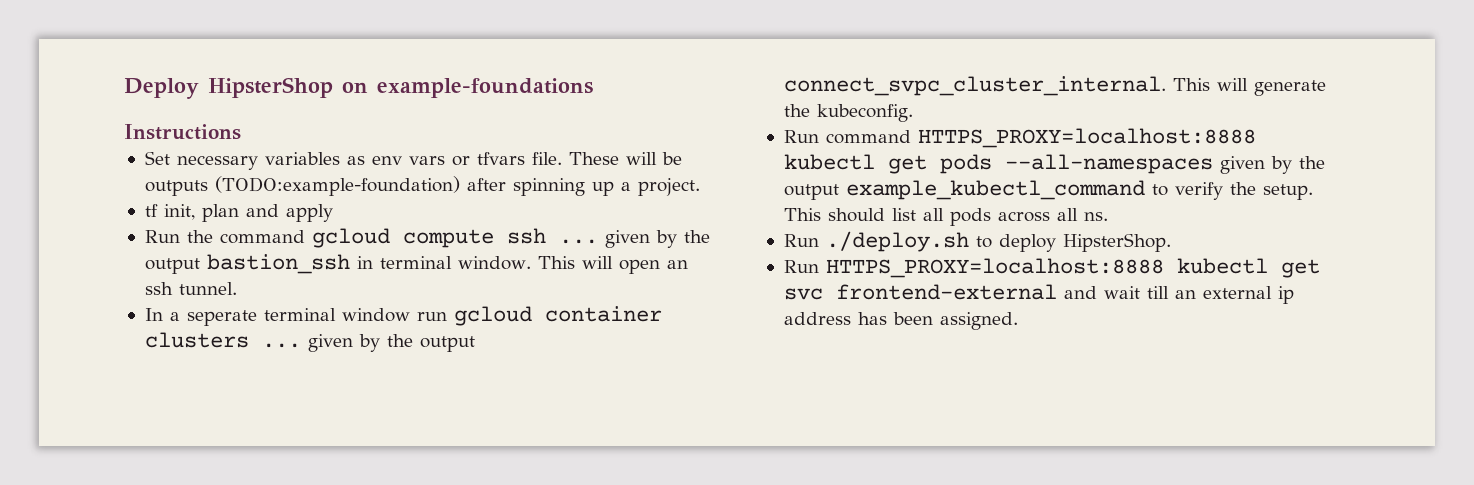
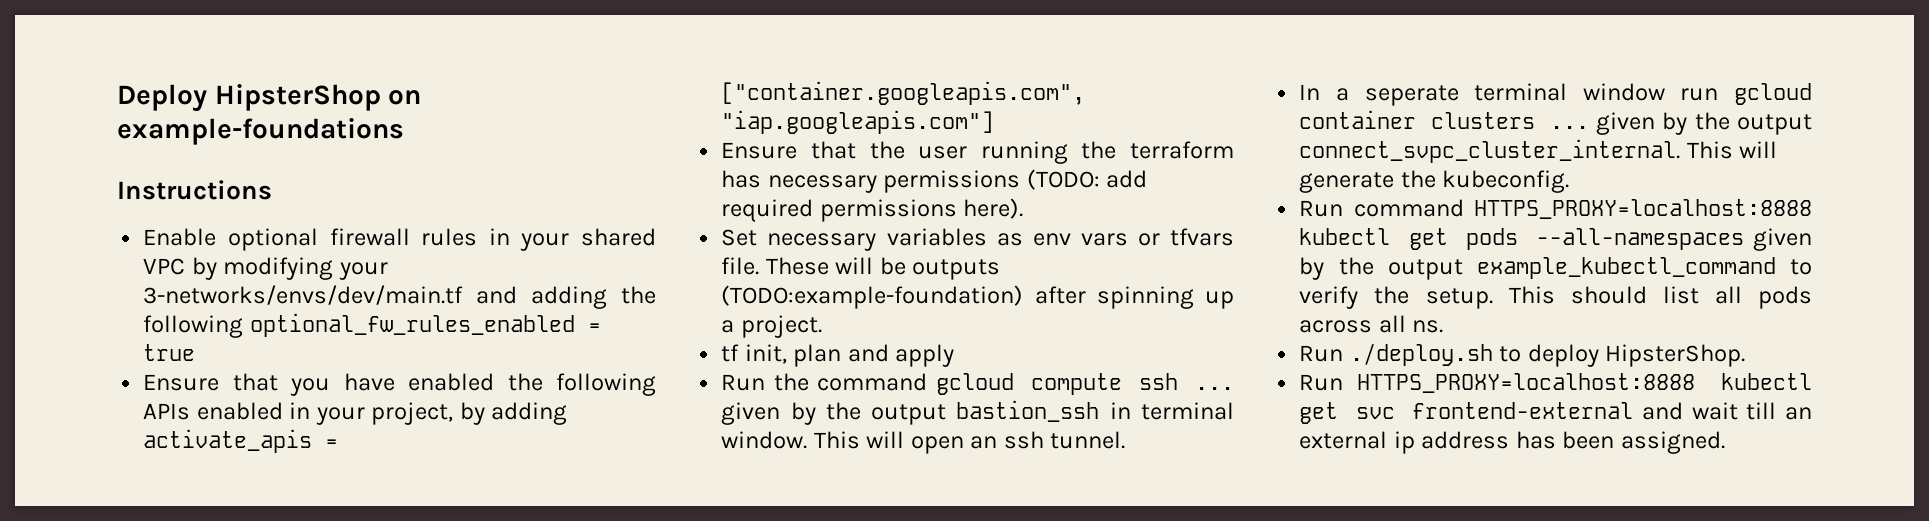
+ Enable optional firewall rules in your shared VPC by modifying your 3-networks/envs/dev/main.tf and adding the following optional_fw_rules_enabled = true
+ Ensure that you have enabled the following APIs enabled in your project, by adding activate_apis = ["container.googleapis.com", "iap.googleapis.com"]
+ Ensure that the user running the terraform has necessary permissions (TODO: add required permissions here).

